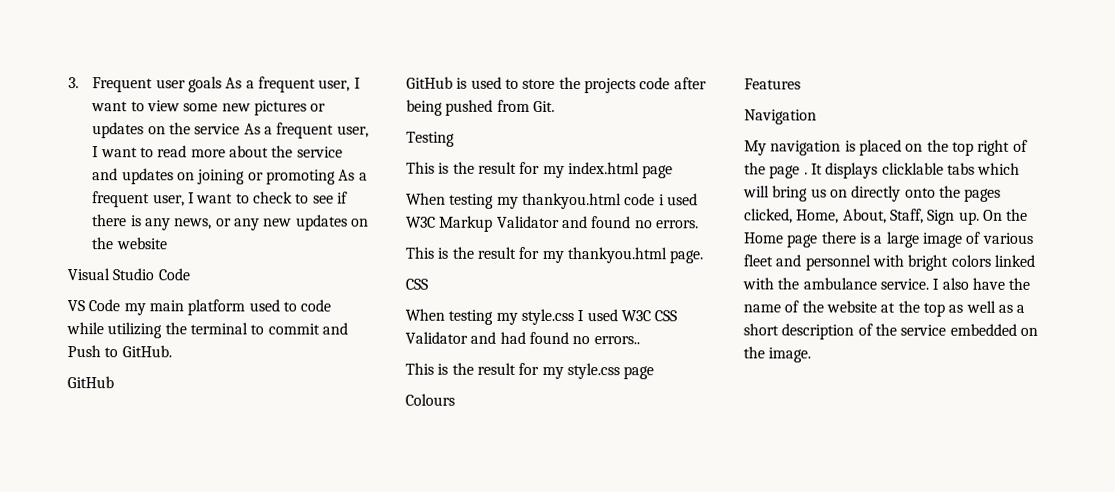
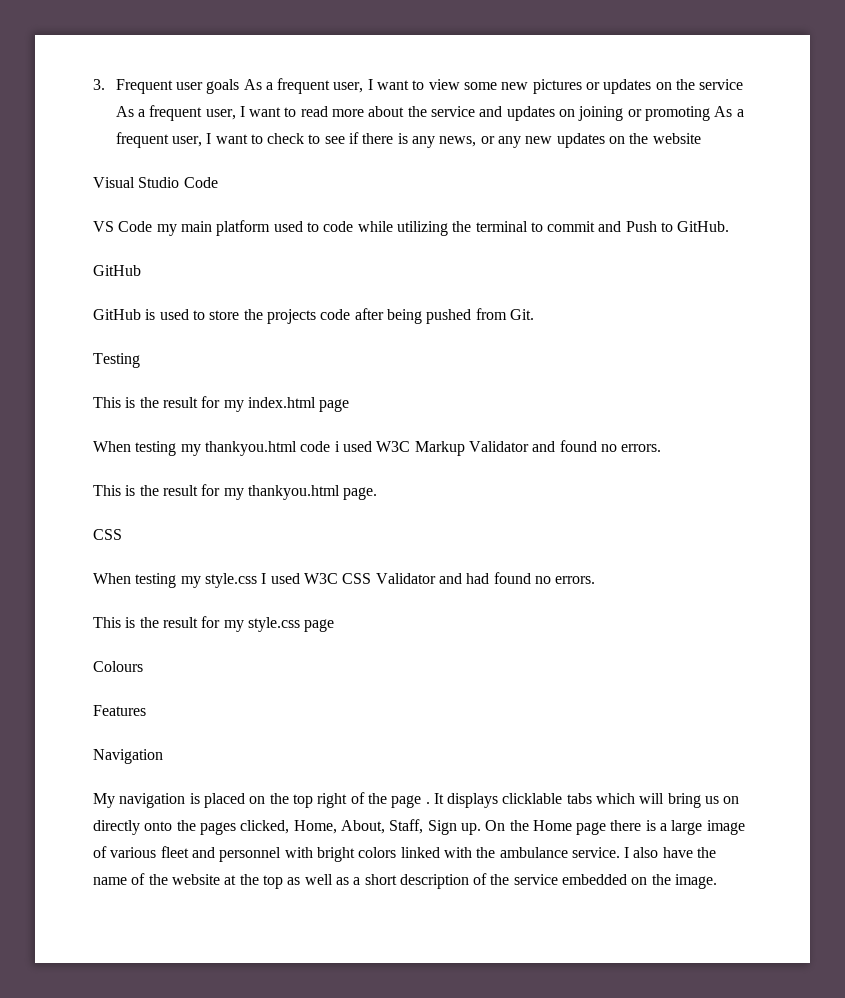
- When testing my style.css I used W3C CSS Validator and had found no errors..
+ When testing my style.css I used W3C CSS Validator and had found no errors.

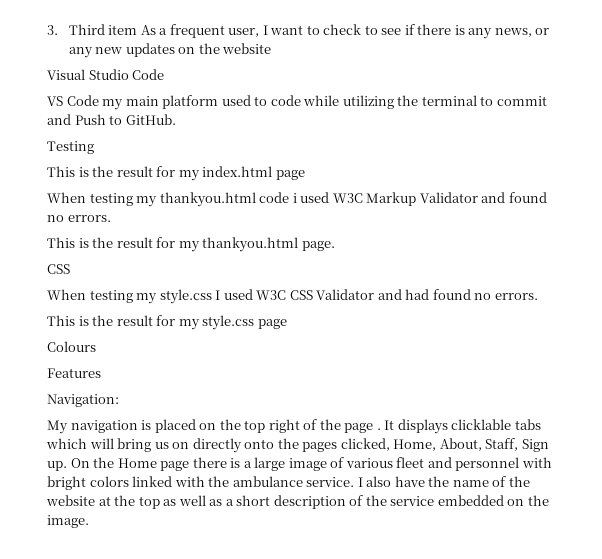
- 3. Frequent user goals As a frequent user, I want to view some new pictures or updates on the service As a frequent user, I want to read more about the service and updates on joining or promoting As a frequent user, I want to check to see if there is any news, or any new updates on the website
+ 3. Third item As a frequent user, I want to check to see if there is any news, or any new updates on the website
  VS Code my main platform used to code while utilizing the terminal to commit and Push to GitHub.
- GitHub
- GitHub is used to store the projects code after being pushed from Git.
- Navigation
+ Navigation:

